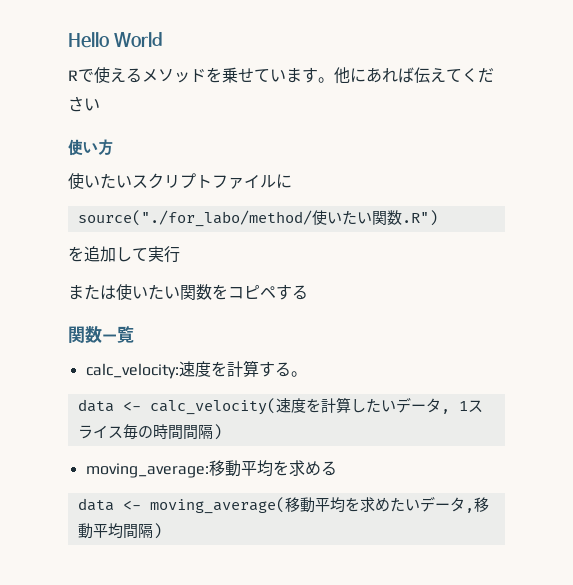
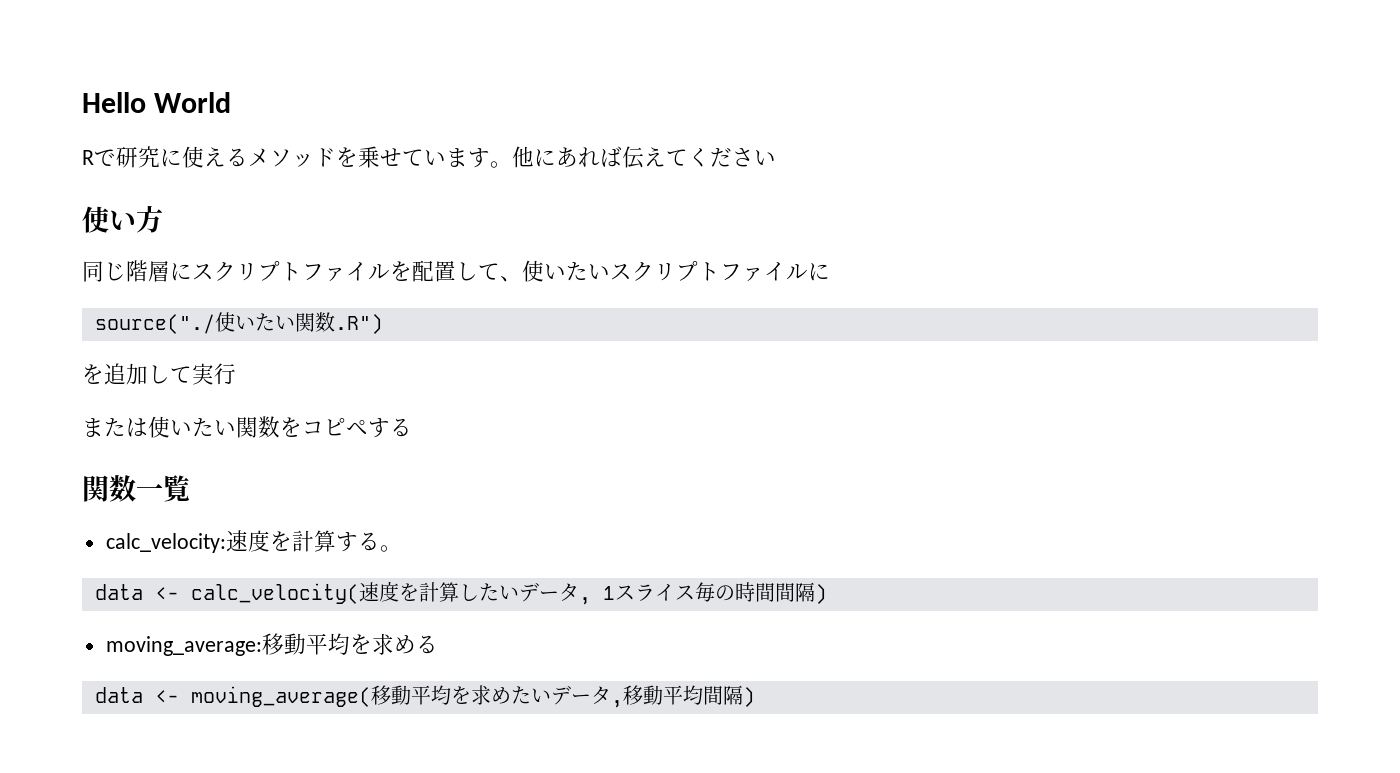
- Rで使えるメソッドを乗せています。
+ Rで研究に使えるメソッドを乗せています。
- 使いたいスクリプトファイルに
+ 同じ階層にスクリプトファイルを配置して、使いたいスクリプトファイルに
- source("./for_labo/method/使いたい関数.R")
+ source("./使いたい関数.R")

